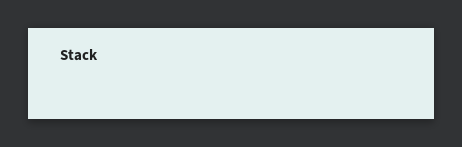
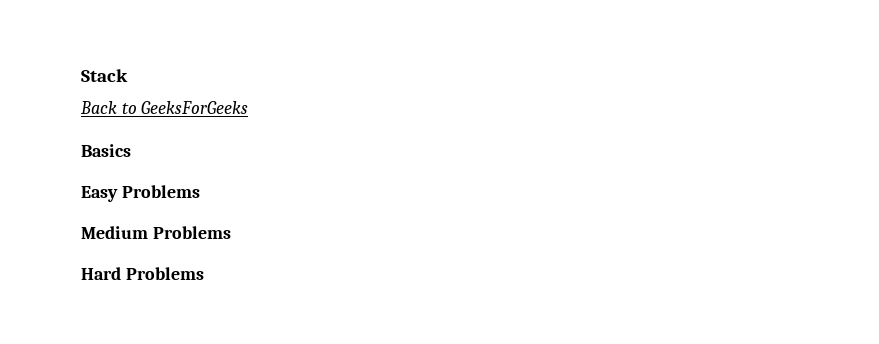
+ Back to GeeksForGeeks
+ Basics
+ Easy Problems
+ Medium Problems
+ Hard Problems

